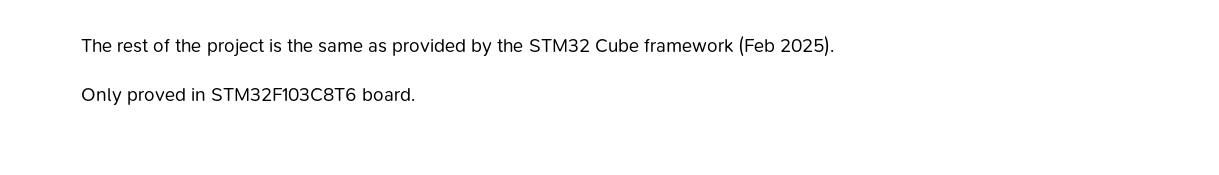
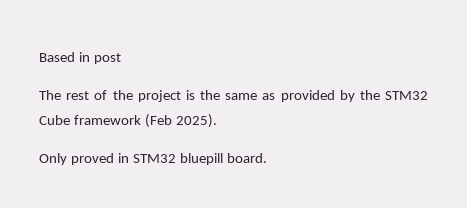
+ Based in post
- Only proved in STM32F103C8T6 board.
+ Only proved in STM32 bluepill board.

